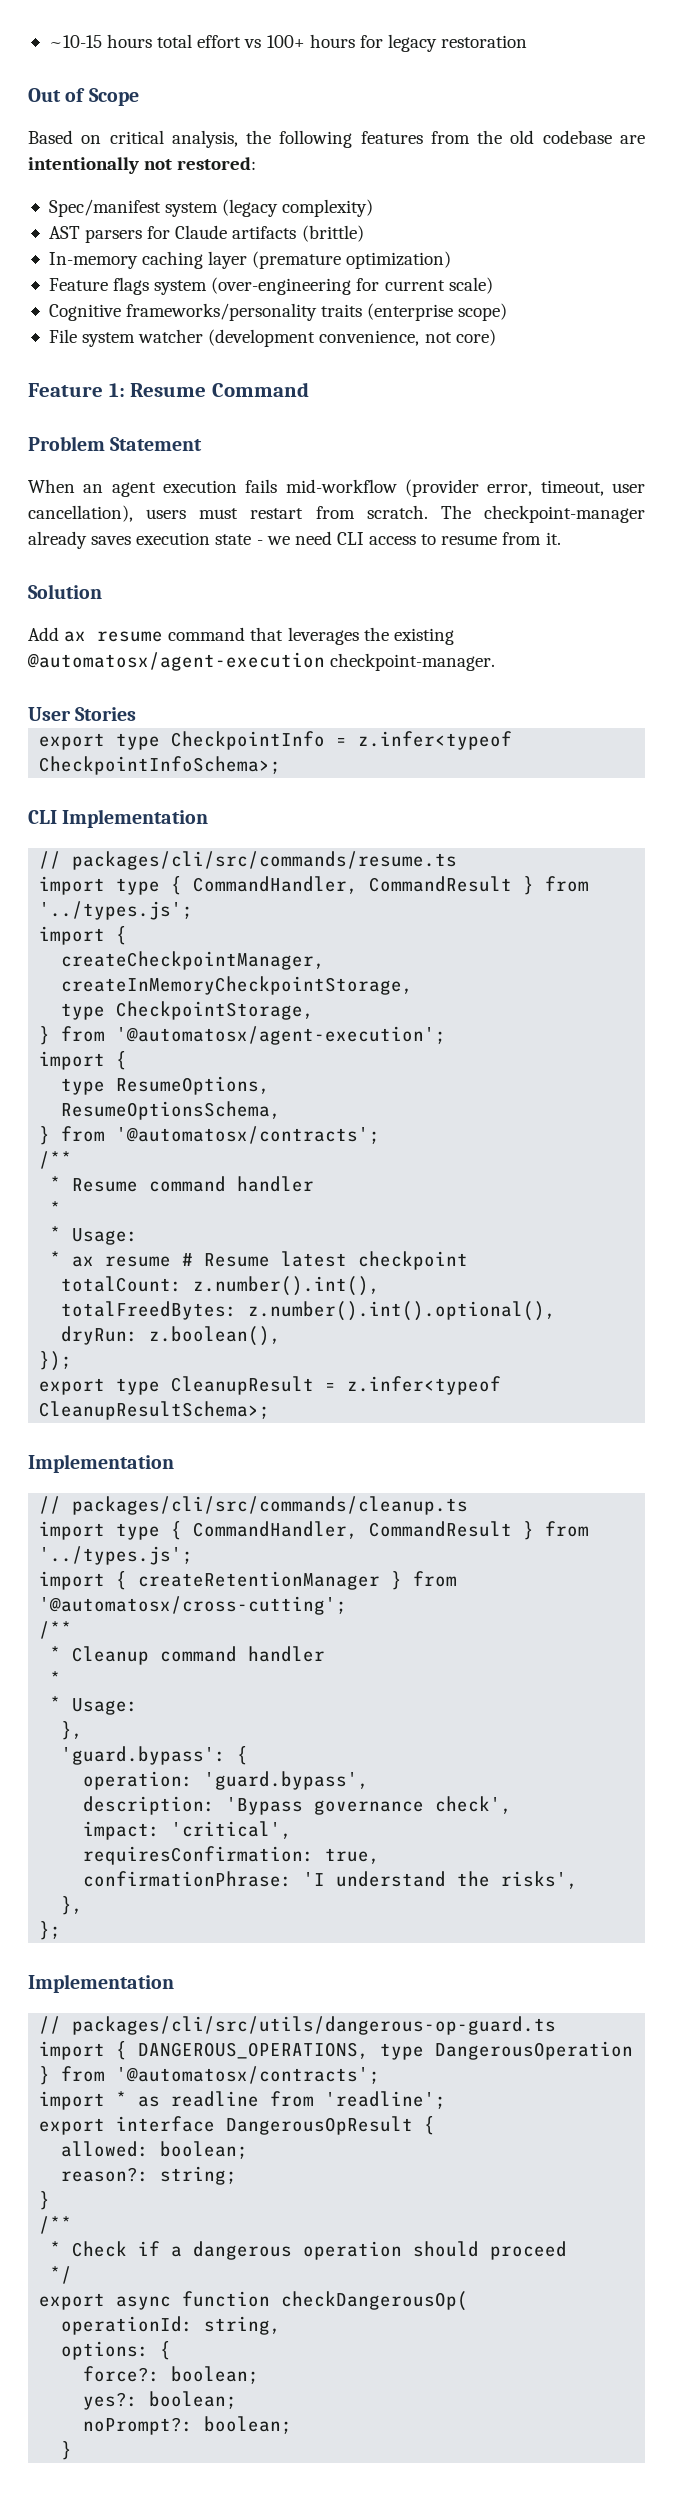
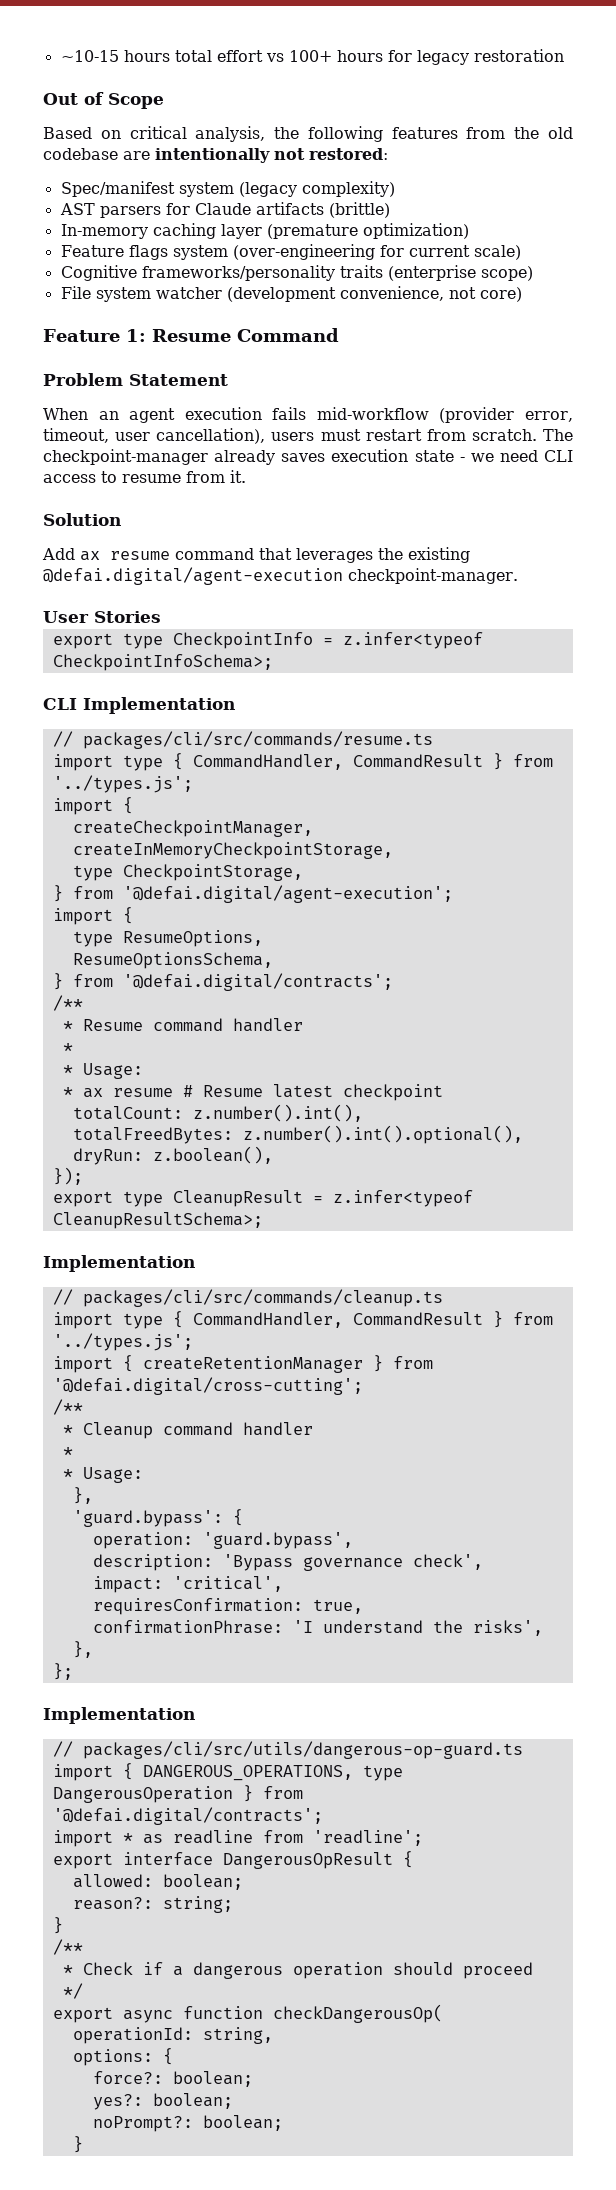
- Add ax resume command that leverages the existing @automatosx/agent-execution checkpoint-manager.
+ Add ax resume command that leverages the existing @defai.digital/agent-execution checkpoint-manager.
- } from '@automatosx/agent-execution';
+ } from '@defai.digital/agent-execution';
  ResumeOptionsSchema,
- } from '@automatosx/contracts';
+ } from '@defai.digital/contracts';
- import { createRetentionManager } from '@automatosx/cross-cutting';
+ import { createRetentionManager } from '@defai.digital/cross-cutting';
- import { DANGEROUS_OPERATIONS, type DangerousOperation } from '@automatosx/contracts';
+ import { DANGEROUS_OPERATIONS, type DangerousOperation } from '@defai.digital/contracts';

